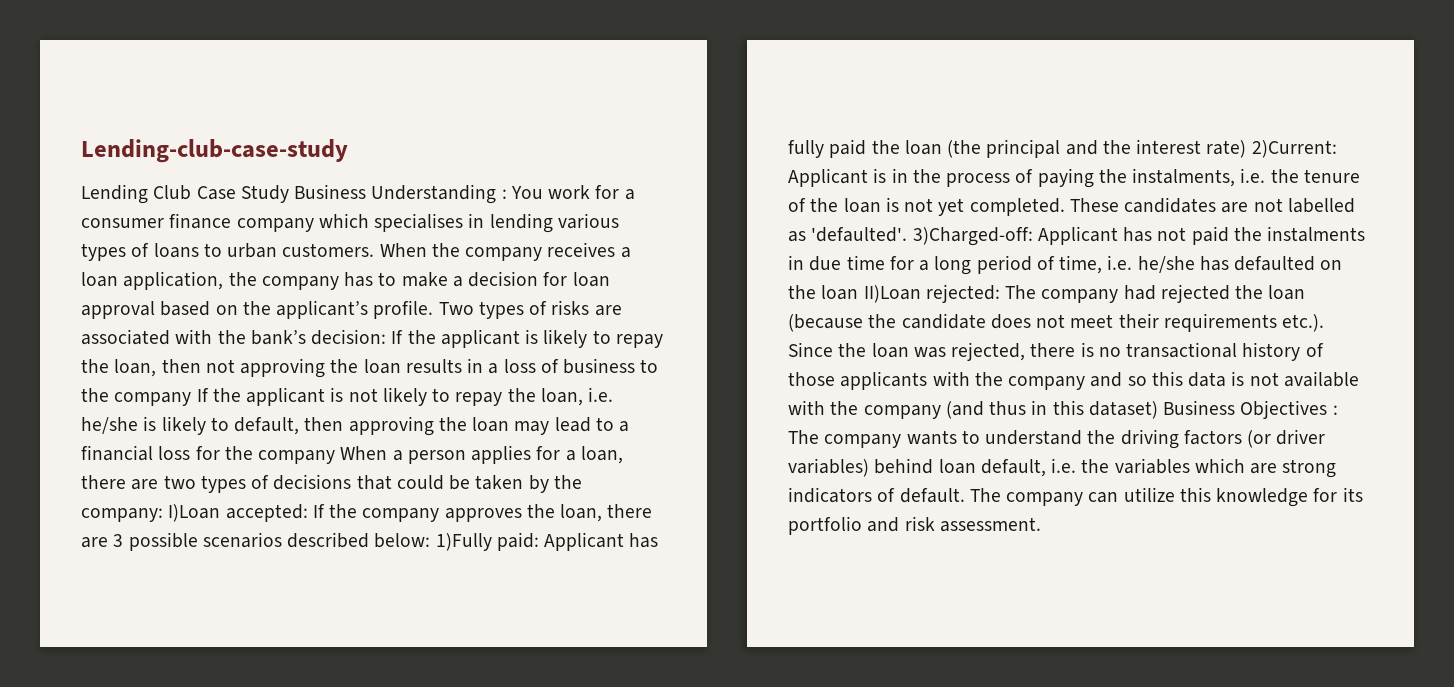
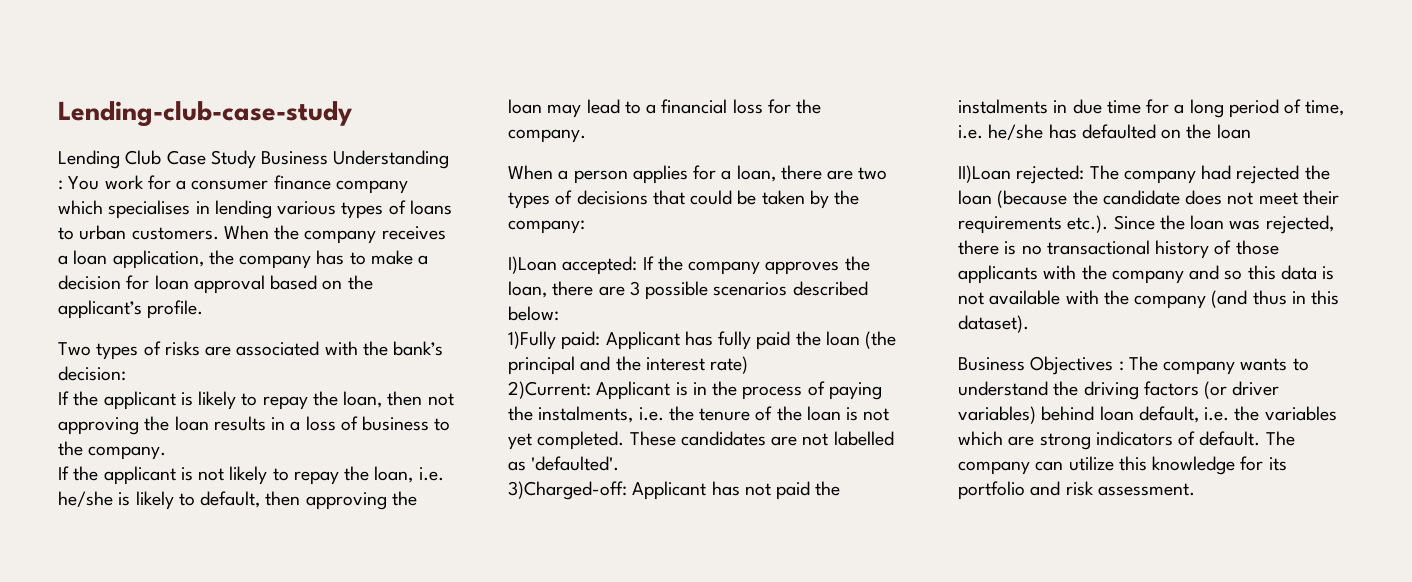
- When the company receives a loan application, the company has to make a decision for loan approval based on the applicant’s profile. Two types of risks are associated with the bank’s decision: If the applicant is likely to repay the loan, then not approving the loan results in a loss of business to the company If the applicant is not likely to repay the loan, i.e. he/she is likely to default, then approving the loan may lead to a financial loss for the company When a person applies for a loan, there are two types of decisions that could be taken by the company: I)Loan accepted:
+ When the company receives a loan application, the company has to make a decision for loan approval based on the applicant’s profile.
+ Two types of risks are associated with the bank’s decision:
+ If the applicant is likely to repay the loan, then not approving the loan results in a loss of business to the company.
+ If the applicant is not likely to repay the loan, i.e. he/she is likely to default, then approving the loan may lead to a financial loss for the company.
+ When a person applies for a loan, there are two types of decisions that could be taken by the company:
+ I)Loan accepted:
- If the company approves the loan, there are 3 possible scenarios described below: 1)Fully paid:
+ If the company approves the loan, there are 3 possible scenarios described below:
+ 1)Fully paid:
- Applicant has fully paid the loan (the principal and the interest rate) 2)Current:
+ Applicant has fully paid the loan (the principal and the interest rate)
+ 2)Current:
- These candidates are not labelled as 'defaulted'. 3)Charged-off:
+ These candidates are not labelled as 'defaulted'.
+ 3)Charged-off:
- Applicant has not paid the instalments in due time for a long period of time, i.e. he/she has defaulted on the loan II)Loan rejected:
+ Applicant has not paid the instalments in due time for a long period of time, i.e. he/she has defaulted on the loan
+ II)Loan rejected:
- The company had rejected the loan (because the candidate does not meet their requirements etc.). Since the loan was rejected, there is no transactional history of those applicants with the company and so this data is not available with the company (and thus in this dataset) Business Objectives :
+ The company had rejected the loan (because the candidate does not meet their requirements etc.). Since the loan was rejected, there is no transactional history of those applicants with the company and so this data is not available with the company (and thus in this dataset).
+ Business Objectives :

